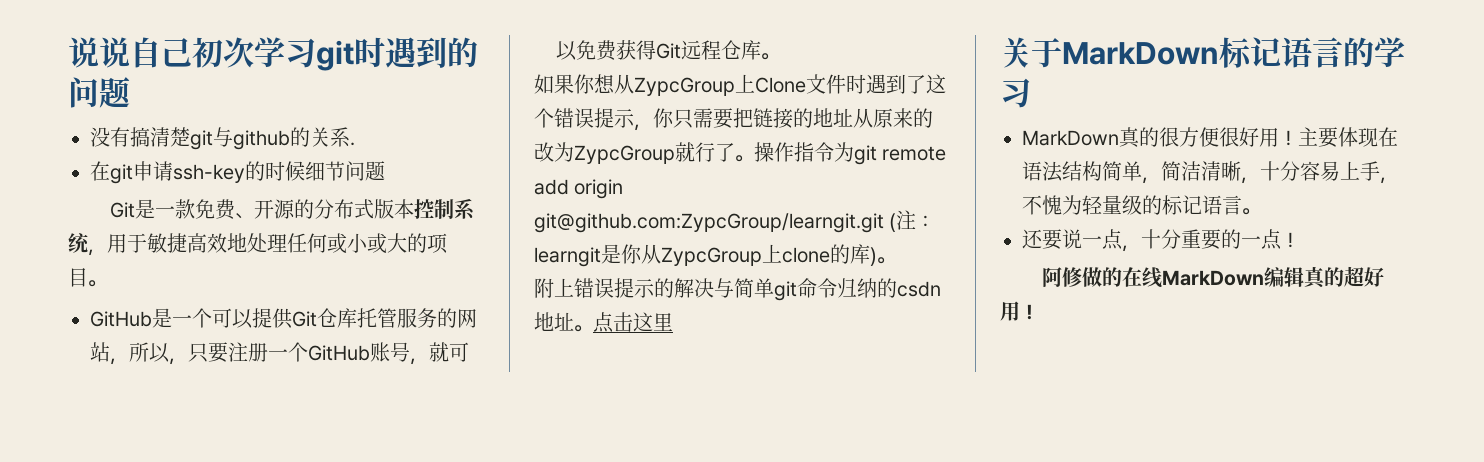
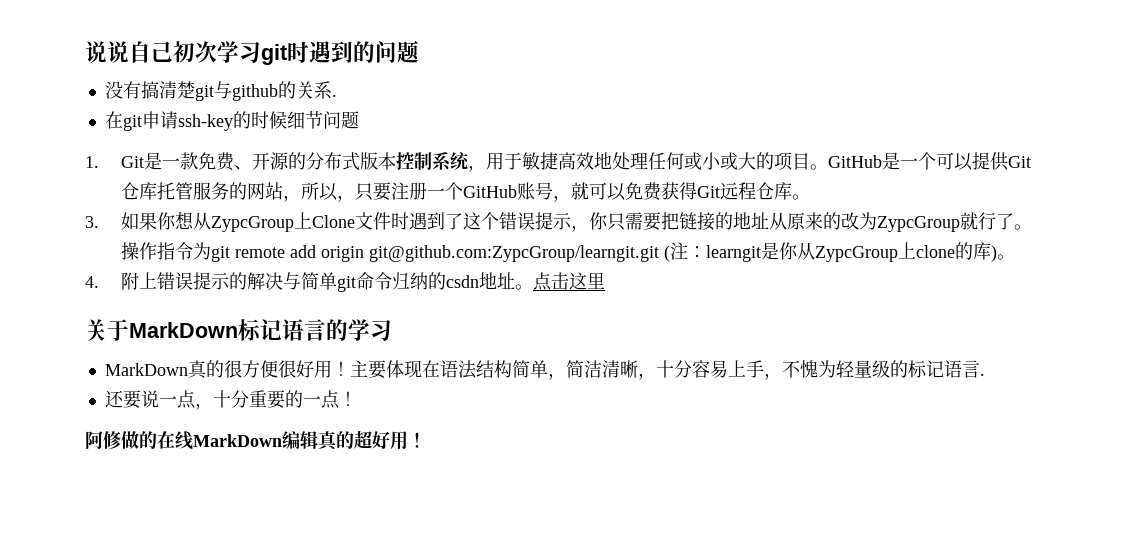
- Git是一款免费、开源的分布式版本控制系统，用于敏捷高效地处理任何或小或大的项目。
- GitHub是一个可以提供Git仓库托管服务的网站，所以，只要注册一个GitHub账号，就可以免费获得Git远程仓库。
+ 1. Git是一款免费、开源的分布式版本控制系统，用于敏捷高效地处理任何或小或大的项目。GitHub是一个可以提供Git仓库托管服务的网站，所以，只要注册一个GitHub账号，就可以免费获得Git远程仓库。
- 如果你想从ZypcGroup上Clone文件时遇到了这个错误提示，你只需要把链接的地址从原来的改为ZypcGroup就行了。
+ 3.如果你想从ZypcGroup上Clone文件时遇到了这个错误提示，你只需要把链接的地址从原来的改为ZypcGroup就行了。
- 附上错误提示的解决与简单git命令归纳的csdn地址。
+ 4.附上错误提示的解决与简单git命令归纳的csdn地址。
- 主要体现在语法结构简单，简洁清晰，十分容易上手，不愧为轻量级的标记语言。
+ 主要体现在语法结构简单，简洁清晰，十分容易上手，不愧为轻量级的标记语言.

